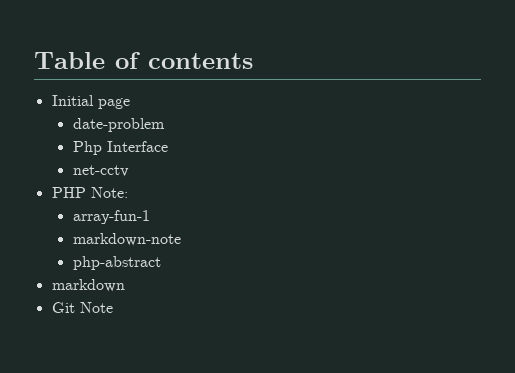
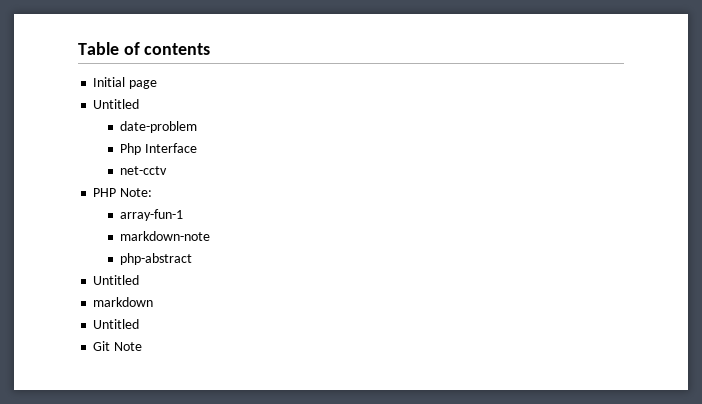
  Initial page
+ Untitled
  php-abstract
+ Untitled
  markdown
+ Untitled

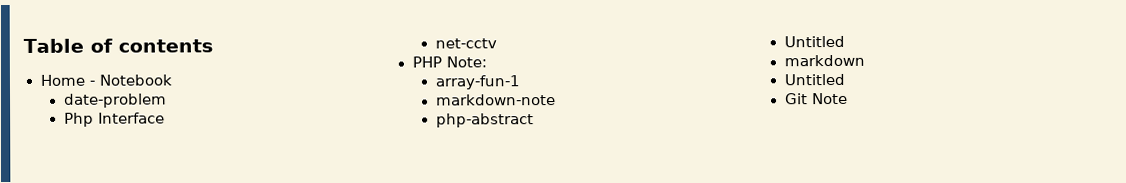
- Initial page
- Untitled
+ Home - Notebook

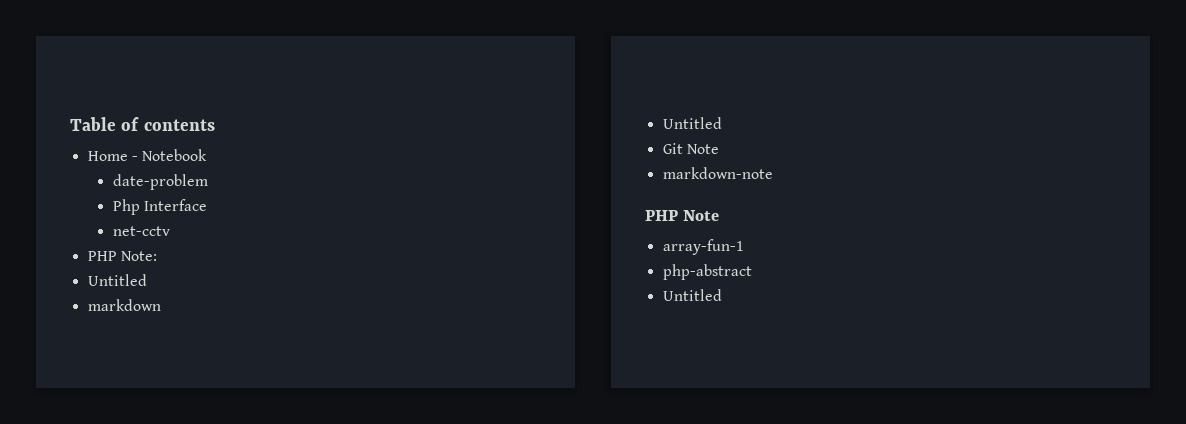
- array-fun-1
- markdown-note
- php-abstract
+ markdown-note
+ PHP Note
+ array-fun-1
+ php-abstract
+ Untitled

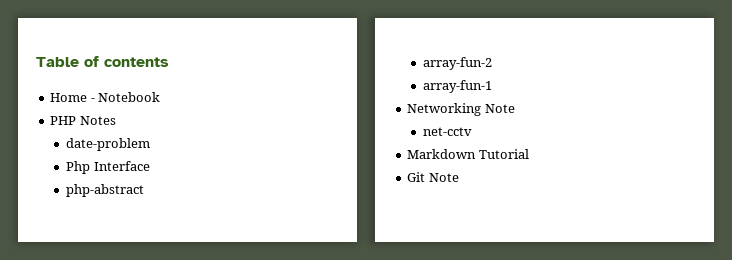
+ PHP Notes
+ php-abstract
+ array-fun-2
+ array-fun-1
+ Networking Note
  net-cctv
- PHP Note:
- Untitled
- markdown
- Untitled
+ Markdown Tutorial
  Git Note
- markdown-note
- PHP Note
- array-fun-1
- php-abstract
- Untitled

